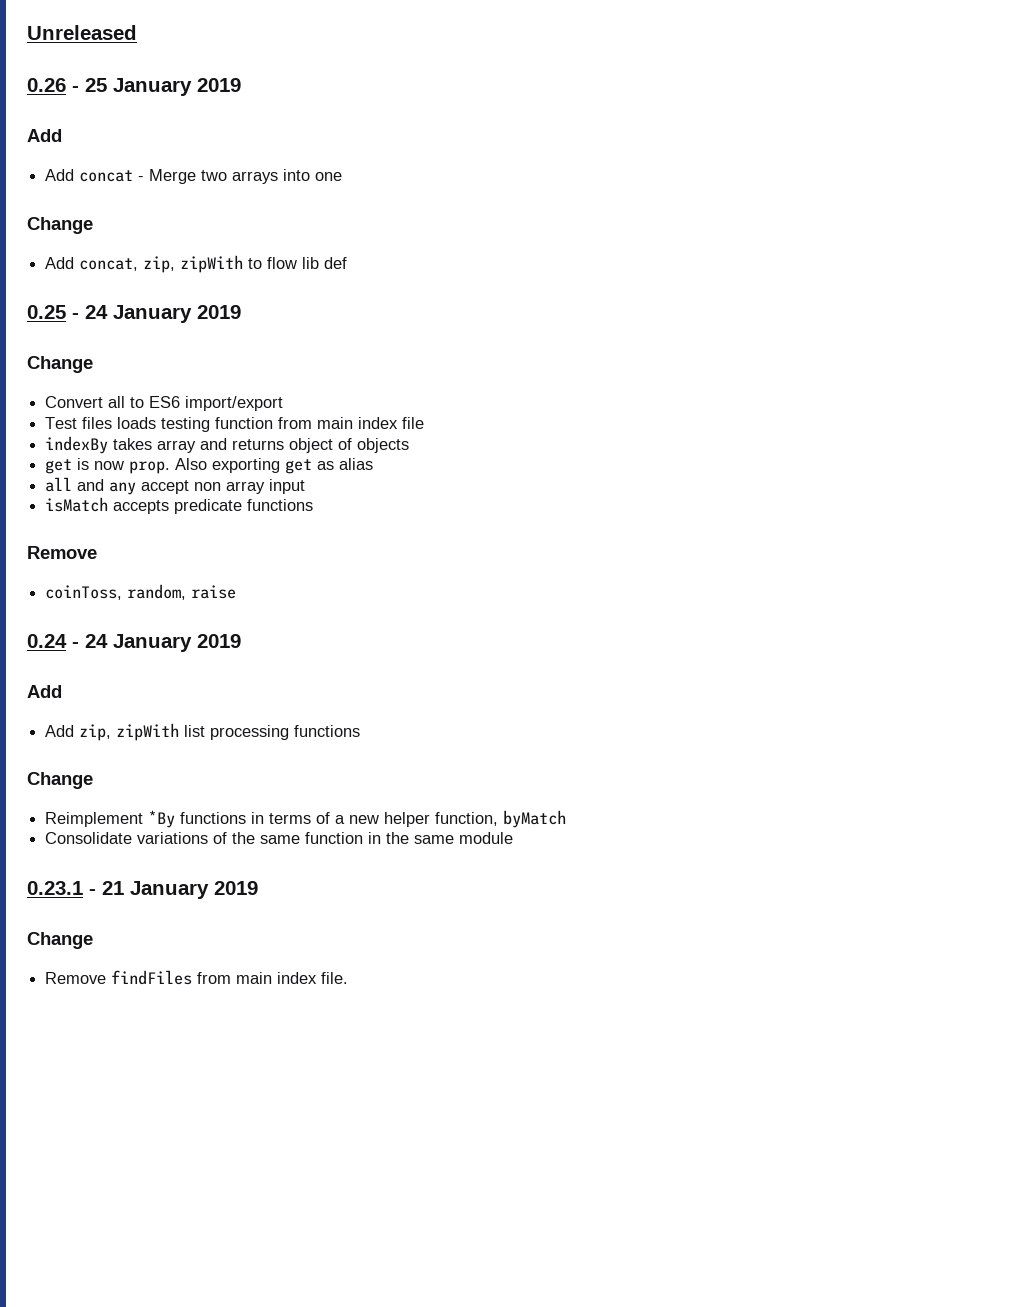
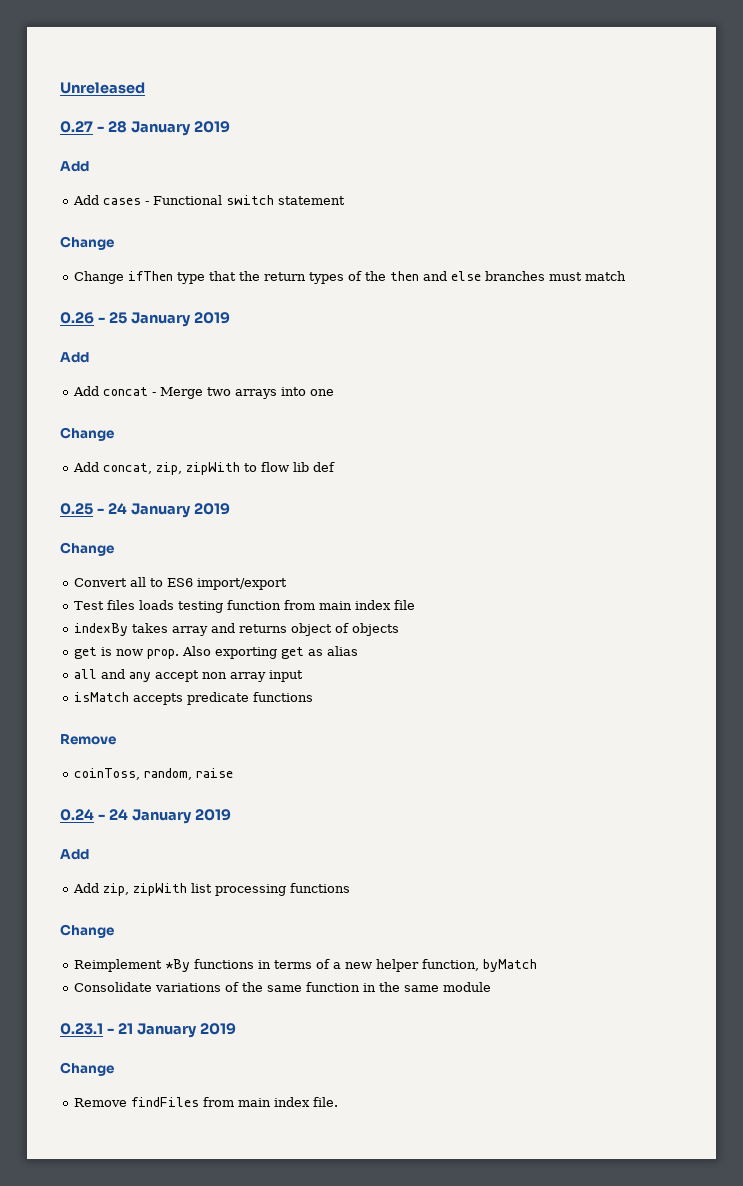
+ 0.27 - 28 January 2019
+ Add
+ Add cases - Functional switch statement
+ Change
+ Change ifThen type that the return types of the then and else branches must match

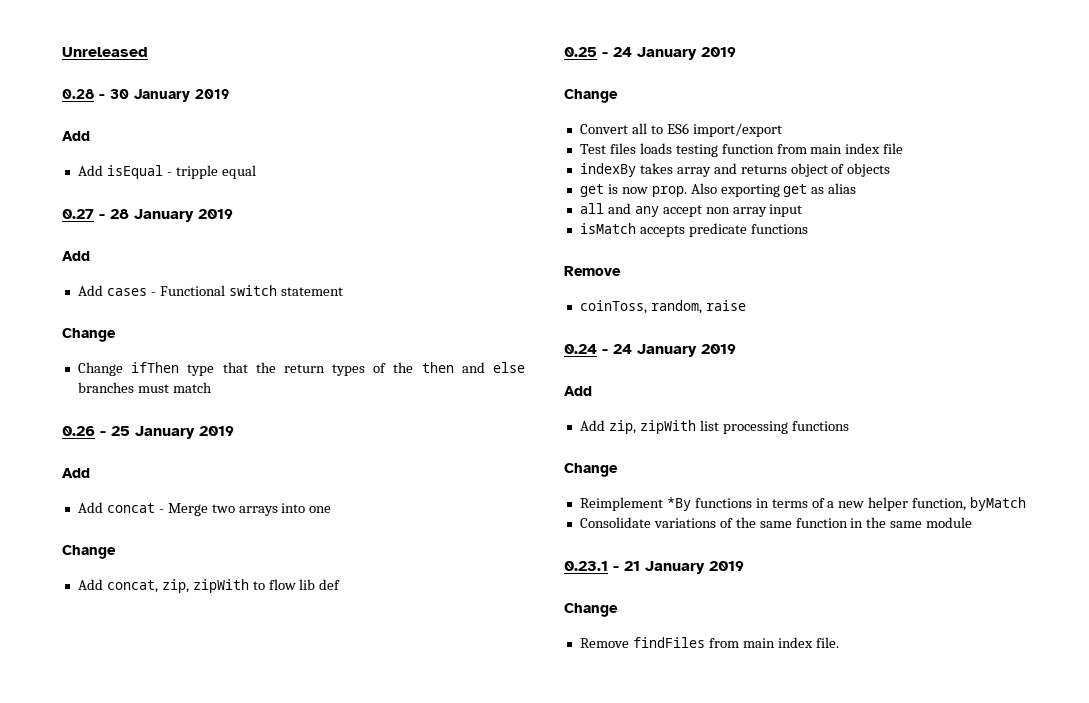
+ 0.28 - 30 January 2019
+ Add
+ Add isEqual - tripple equal

